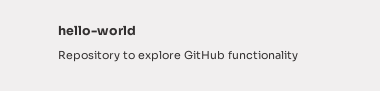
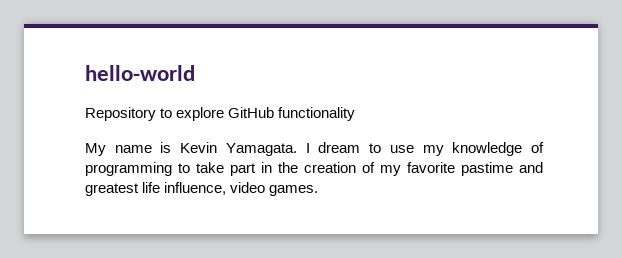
+ My name is Kevin Yamagata. I dream to use my knowledge of programming to take part in the creation of my favorite pastime and greatest life influence, video games.

